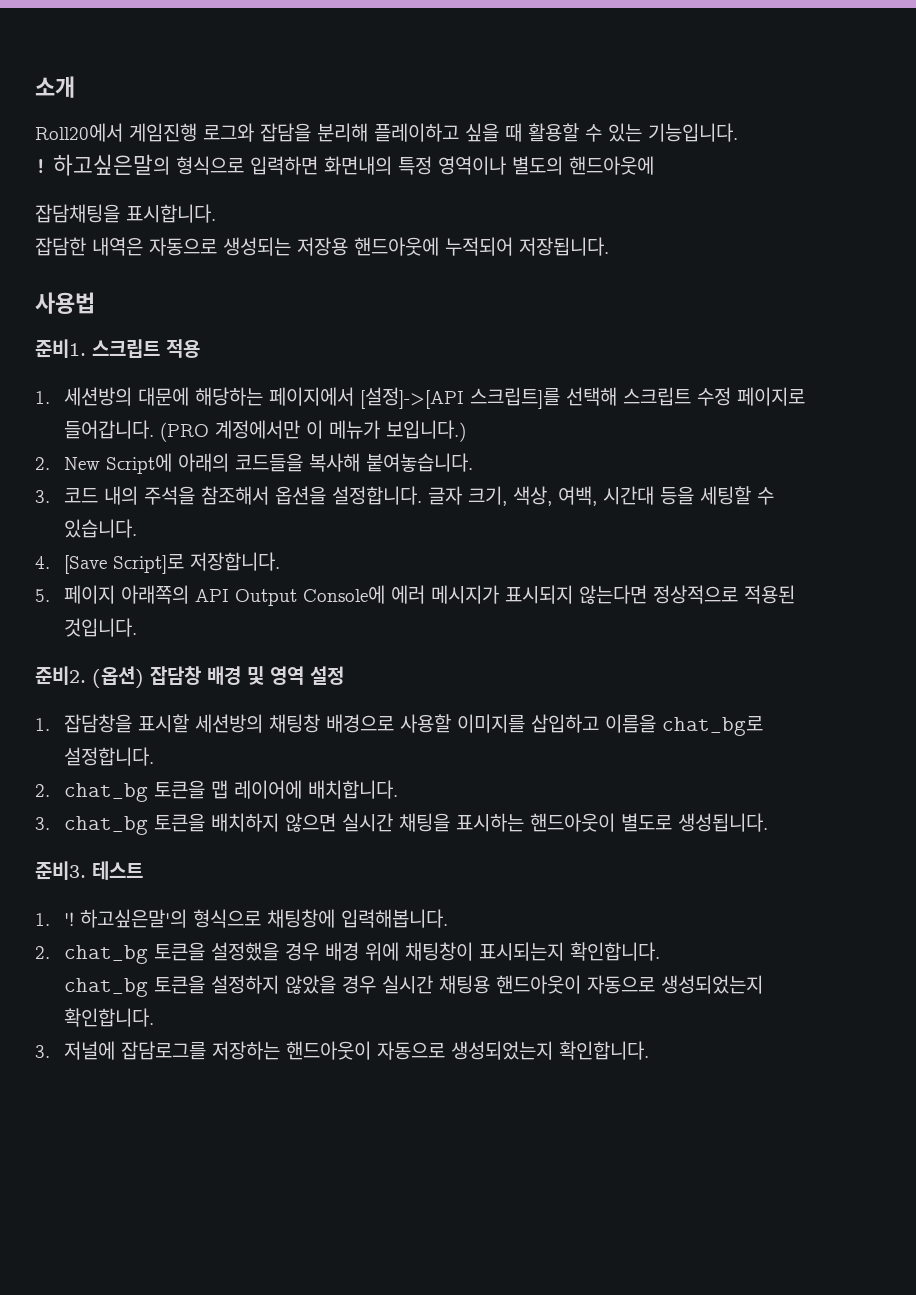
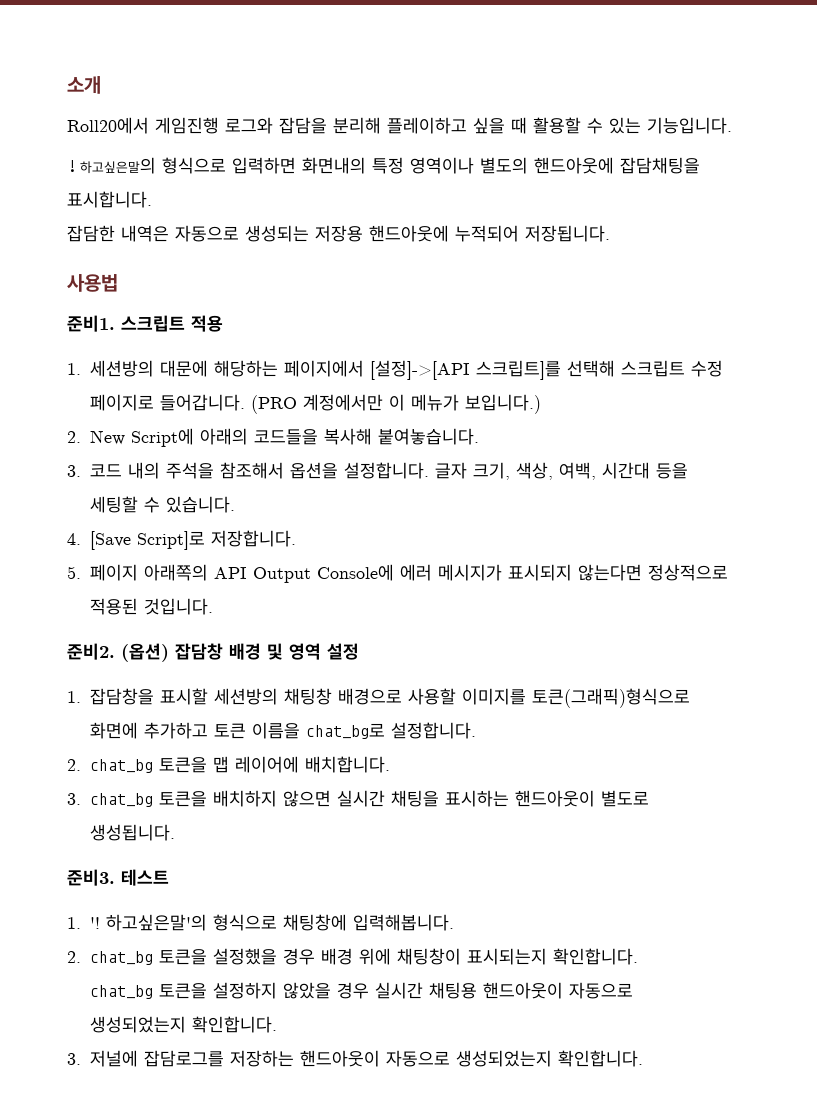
- 하고싶은말의 형식으로 입력하면 화면내의 특정 영역이나 별도의 핸드아웃에
- 잡담채팅을 표시합니다.
+ 하고싶은말의 형식으로 입력하면 화면내의 특정 영역이나 별도의 핸드아웃에 잡담채팅을 표시합니다.
- 1. 잡담창을 표시할 세션방의 채팅창 배경으로 사용할 이미지를 삽입하고 이름을 chat_bg로 설정합니다.
+ 1. 잡담창을 표시할 세션방의 채팅창 배경으로 사용할 이미지를 토큰(그래픽)형식으로 화면에 추가하고 토큰 이름을 chat_bg로 설정합니다.

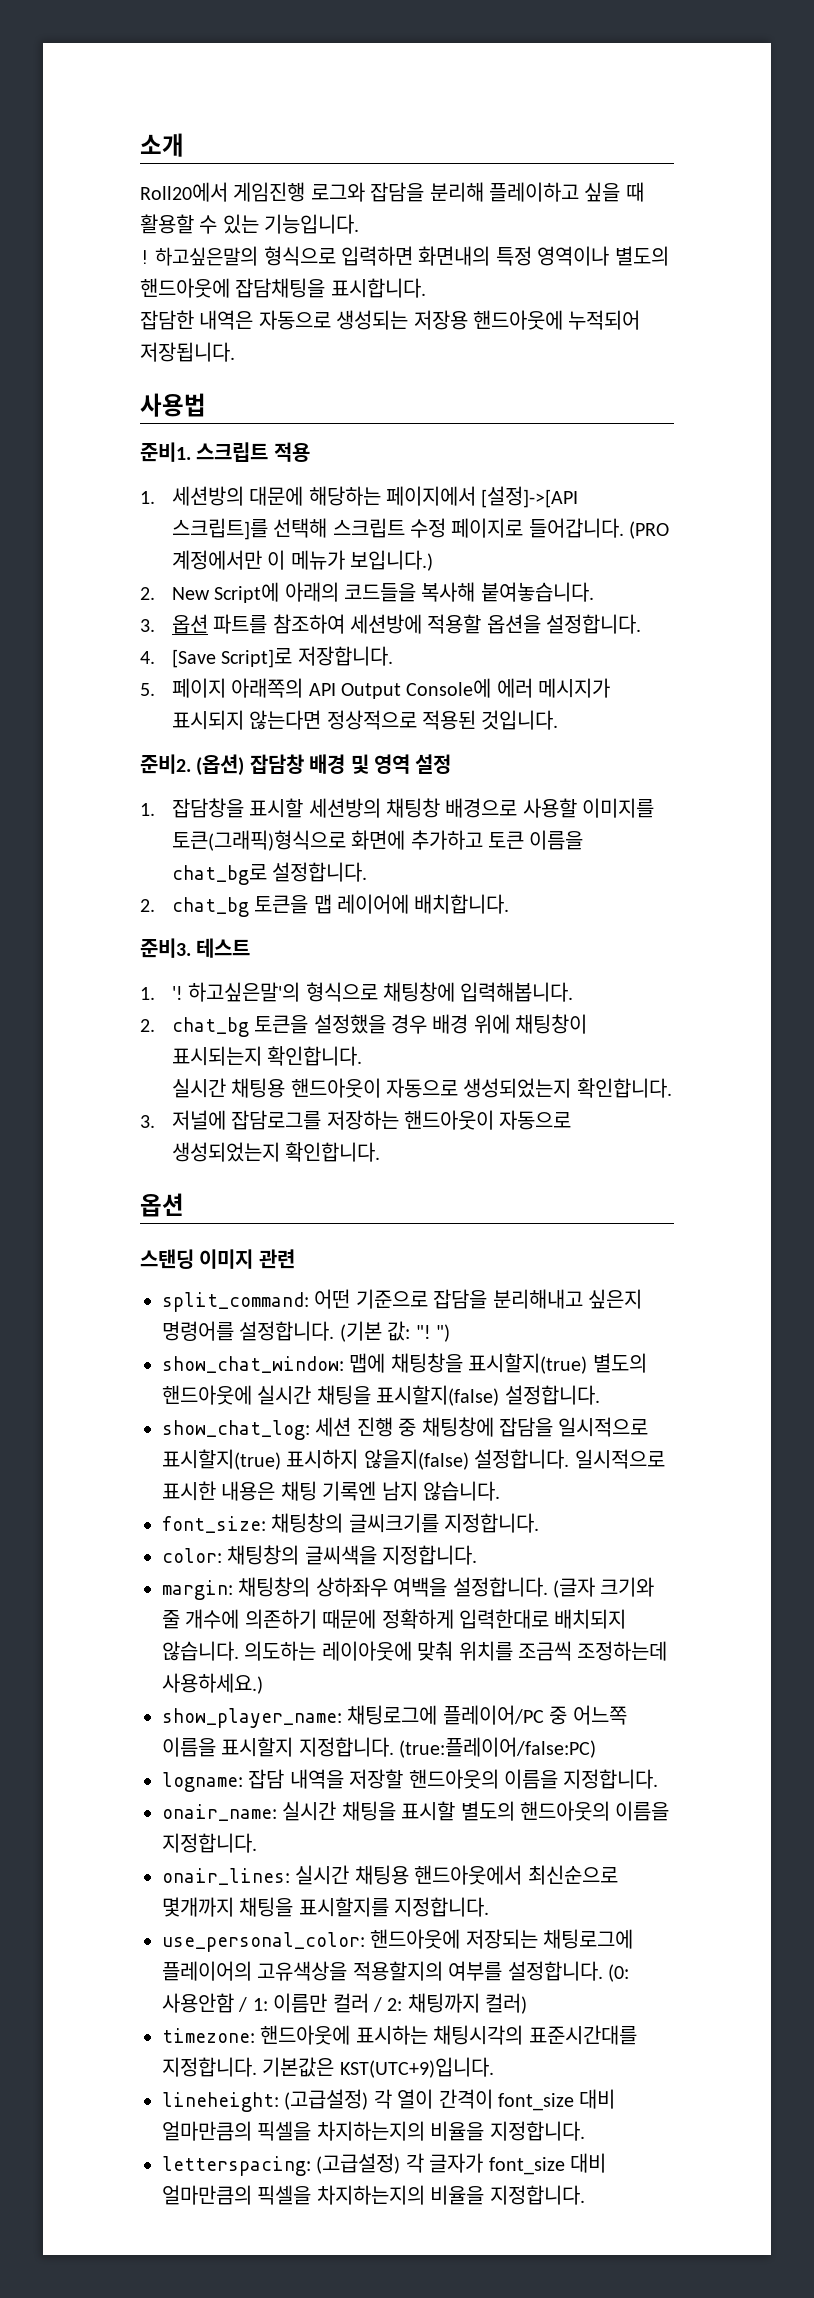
- 3. 코드 내의 주석을 참조해서 옵션을 설정합니다. 글자 크기, 색상, 여백, 시간대 등을 세팅할 수 있습니다.
+ 3. 옵션 파트를 참조하여 세션방에 적용할 옵션을 설정합니다.
- 3. chat_bg 토큰을 배치하지 않으면 실시간 채팅을 표시하는 핸드아웃이 별도로 생성됩니다.
- chat_bg 토큰을 설정하지 않았을 경우 실시간 채팅용 핸드아웃이 자동으로 생성되었는지 확인합니다.
+ 실시간 채팅용 핸드아웃이 자동으로 생성되었는지 확인합니다.
  3. 저널에 잡담로그를 저장하는 핸드아웃이 자동으로 생성되었는지 확인합니다.
+ 옵션
+ 스탠딩 이미지 관련
+ split_command: 어떤 기준으로 잡담을 분리해내고 싶은지 명령어를 설정합니다. (기본 값: "! ")
+ show_chat_window: 맵에 채팅창을 표시할지(true) 별도의 핸드아웃에 실시간 채팅을 표시할지(false) 설정합니다.
+ show_chat_log: 세션 진행 중 채팅창에 잡담을 일시적으로 표시할지(true) 표시하지 않을지(false) 설정합니다. 일시적으로 표시한 내용은 채팅 기록엔 남지 않습니다.
+ font_size: 채팅창의 글씨크기를 지정합니다.
+ color: 채팅창의 글씨색을 지정합니다.
+ margin: 채팅창의 상하좌우 여백을 설정합니다. (글자 크기와 줄 개수에 의존하기 때문에 정확하게 입력한대로 배치되지 않습니다. 의도하는 레이아웃에 맞춰 위치를 조금씩 조정하는데 사용하세요.)
+ show_player_name: 채팅로그에 플레이어/PC 중 어느쪽 이름을 표시할지 지정합니다. (true:플레이어/false:PC)
+ logname: 잡담 내역을 저장할 핸드아웃의 이름을 지정합니다.
+ onair_name: 실시간 채팅을 표시할 별도의 핸드아웃의 이름을 지정합니다.
+ onair_lines: 실시간 채팅용 핸드아웃에서 최신순으로 몇개까지 채팅을 표시할지를 지정합니다.
+ use_personal_color: 핸드아웃에 저장되는 채팅로그에 플레이어의 고유색상을 적용할지의 여부를 설정합니다. (0: 사용안함 / 1: 이름만 컬러 / 2: 채팅까지 컬러)
+ timezone: 핸드아웃에 표시하는 채팅시각의 표준시간대를 지정합니다. 기본값은 KST(UTC+9)입니다.
+ lineheight: (고급설정) 각 열이 간격이 font_size 대비 얼마만큼의 픽셀을 차지하는지의 비율을 지정합니다.
+ letterspacing: (고급설정) 각 글자가 font_size 대비 얼마만큼의 픽셀을 차지하는지의 비율을 지정합니다.

